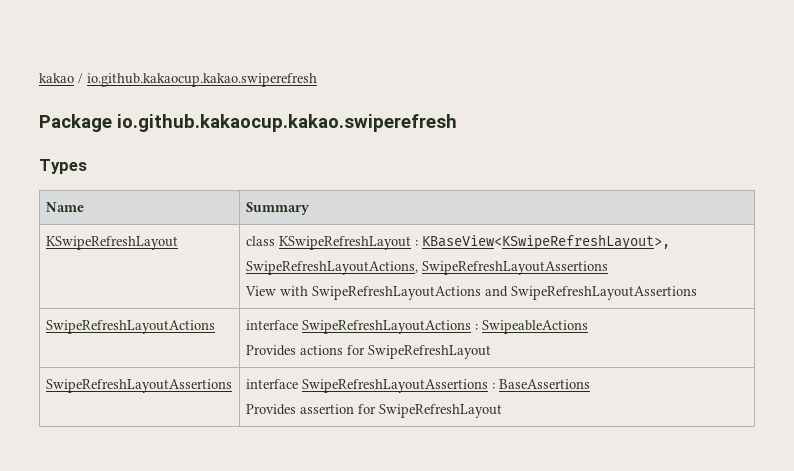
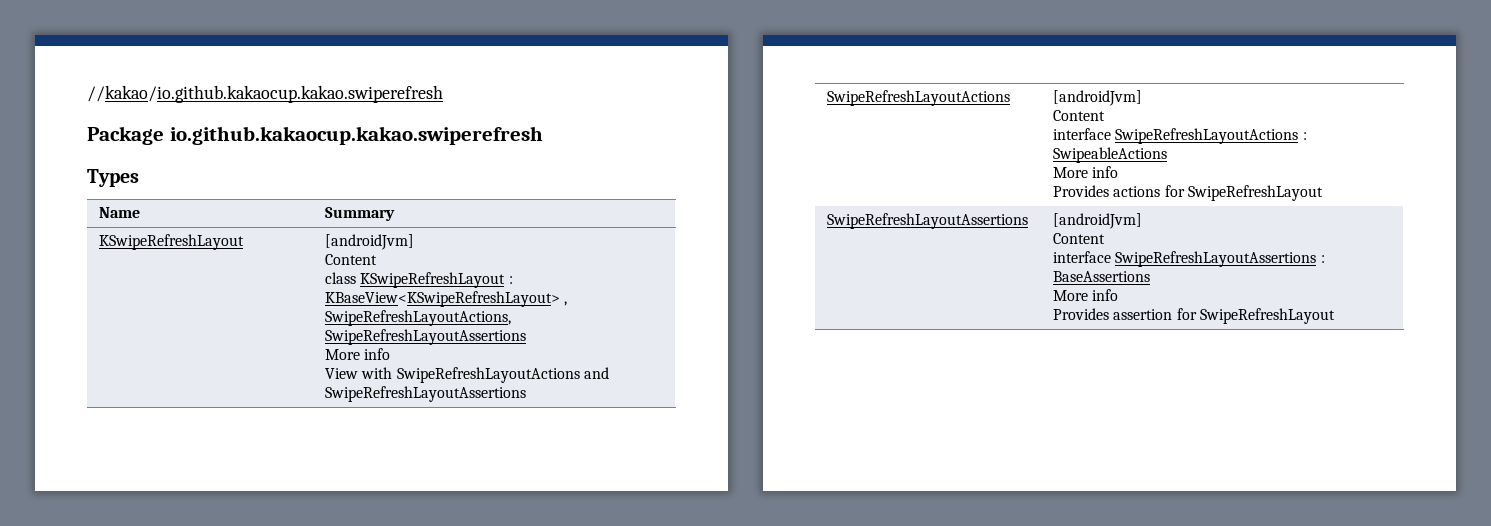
- kakao / io.github.kakaocup.kakao.swiperefresh
+ //kakao/io.github.kakaocup.kakao.swiperefresh
- KSwipeRefreshLayout | class KSwipeRefreshLayout : KBaseView<KSwipeRefreshLayout>, SwipeRefreshLayoutActions, SwipeRefreshLayoutAssertions
+ KSwipeRefreshLayout | [androidJvm]
+ Content
+ class KSwipeRefreshLayout : KBaseView<KSwipeRefreshLayout> , SwipeRefreshLayoutActions, SwipeRefreshLayoutAssertions
+ More info
- SwipeRefreshLayoutActions | interface SwipeRefreshLayoutActions : SwipeableActions
+ SwipeRefreshLayoutActions | [androidJvm]
+ Content
+ interface SwipeRefreshLayoutActions : SwipeableActions
+ More info
- SwipeRefreshLayoutAssertions | interface SwipeRefreshLayoutAssertions : BaseAssertions
+ SwipeRefreshLayoutAssertions | [androidJvm]
+ Content
+ interface SwipeRefreshLayoutAssertions : BaseAssertions
+ More info

